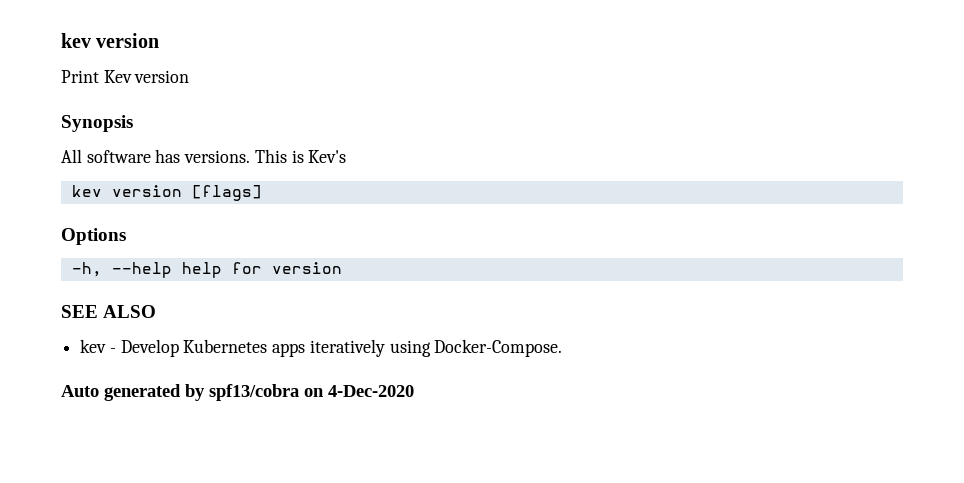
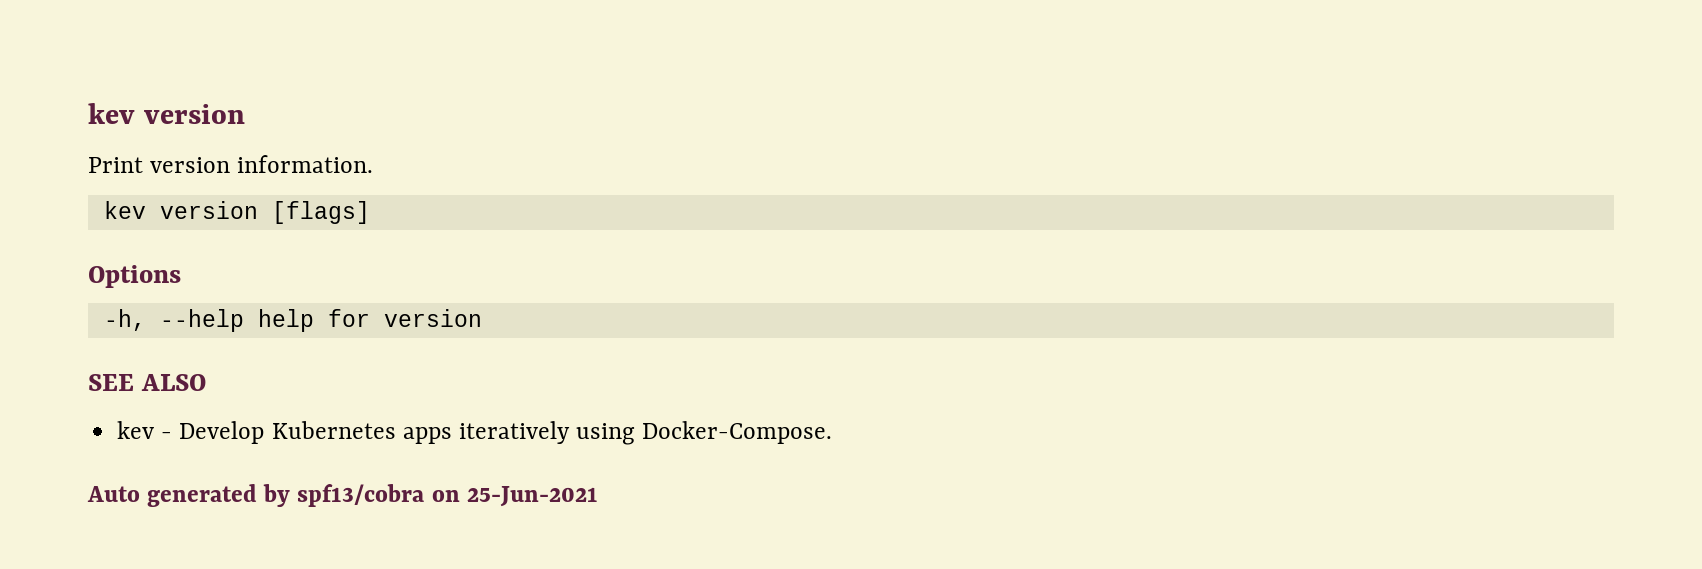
- Print Kev version
- Synopsis
- All software has versions. This is Kev's
+ Print version information.
- Auto generated by spf13/cobra on 4-Dec-2020
+ Auto generated by spf13/cobra on 25-Jun-2021

